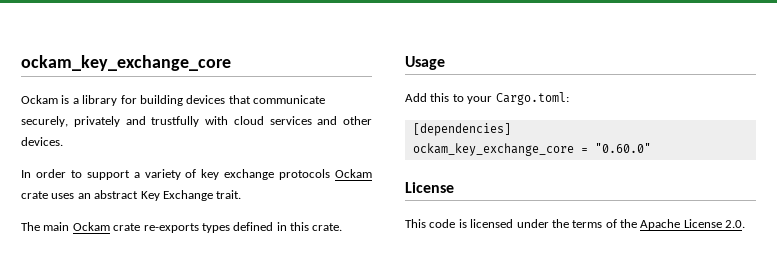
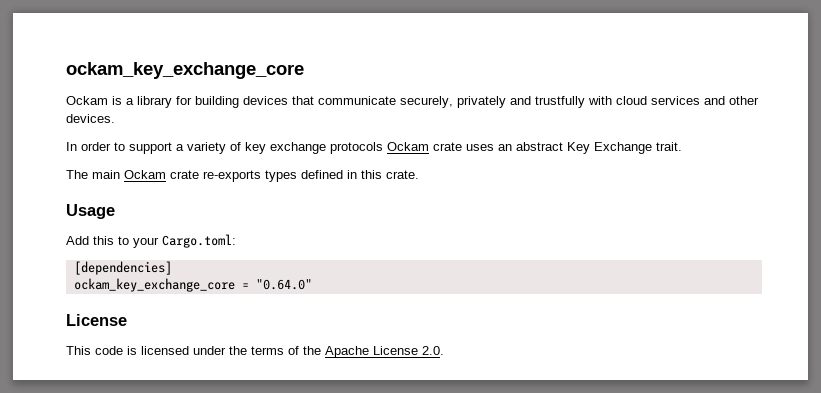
- ockam_key_exchange_core = "0.60.0"
+ ockam_key_exchange_core = "0.64.0"

